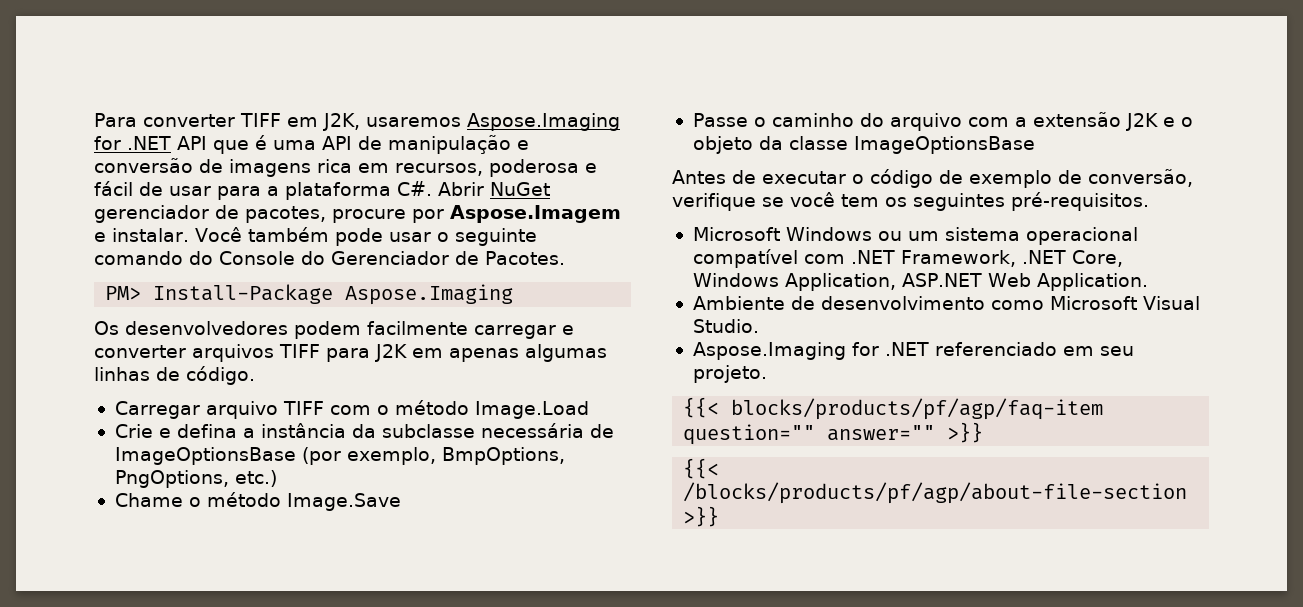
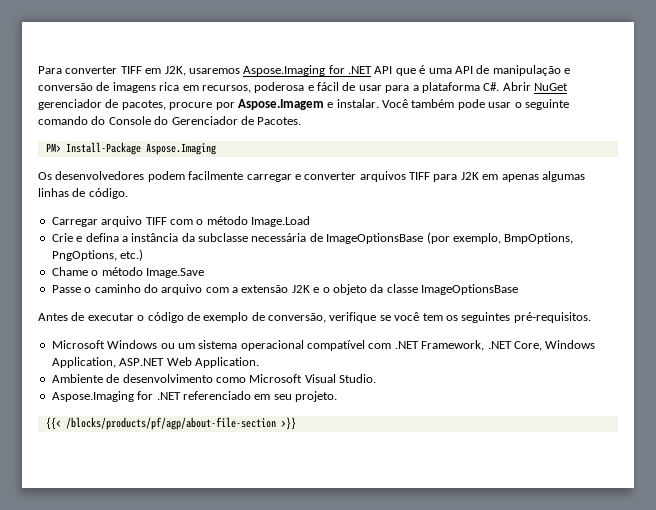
- {{< blocks/products/pf/agp/faq-item question="" answer="" >}}

